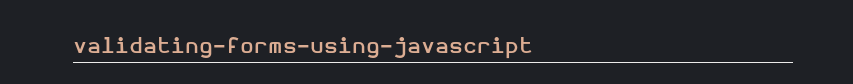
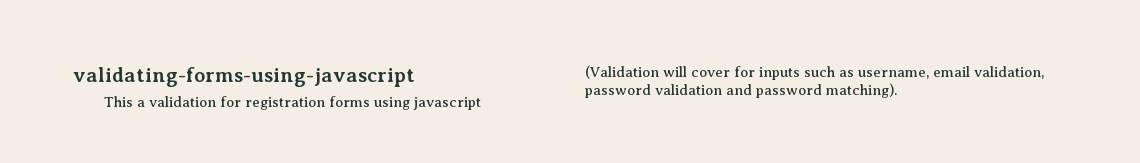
+ This a validation for registration forms using javascript (Validation will cover for inputs such as username, email validation, password validation and password matching).

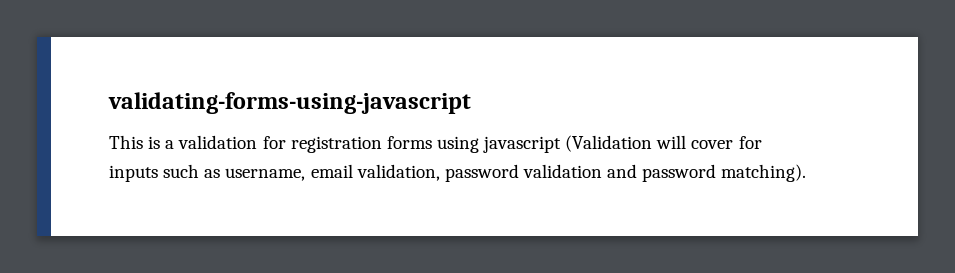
- This a validation for registration forms using javascript (Validation will cover for inputs such as username, email validation, password validation and password matching).
+ This is a validation for registration forms using javascript (Validation will cover for inputs such as username, email validation, password validation and password matching).

